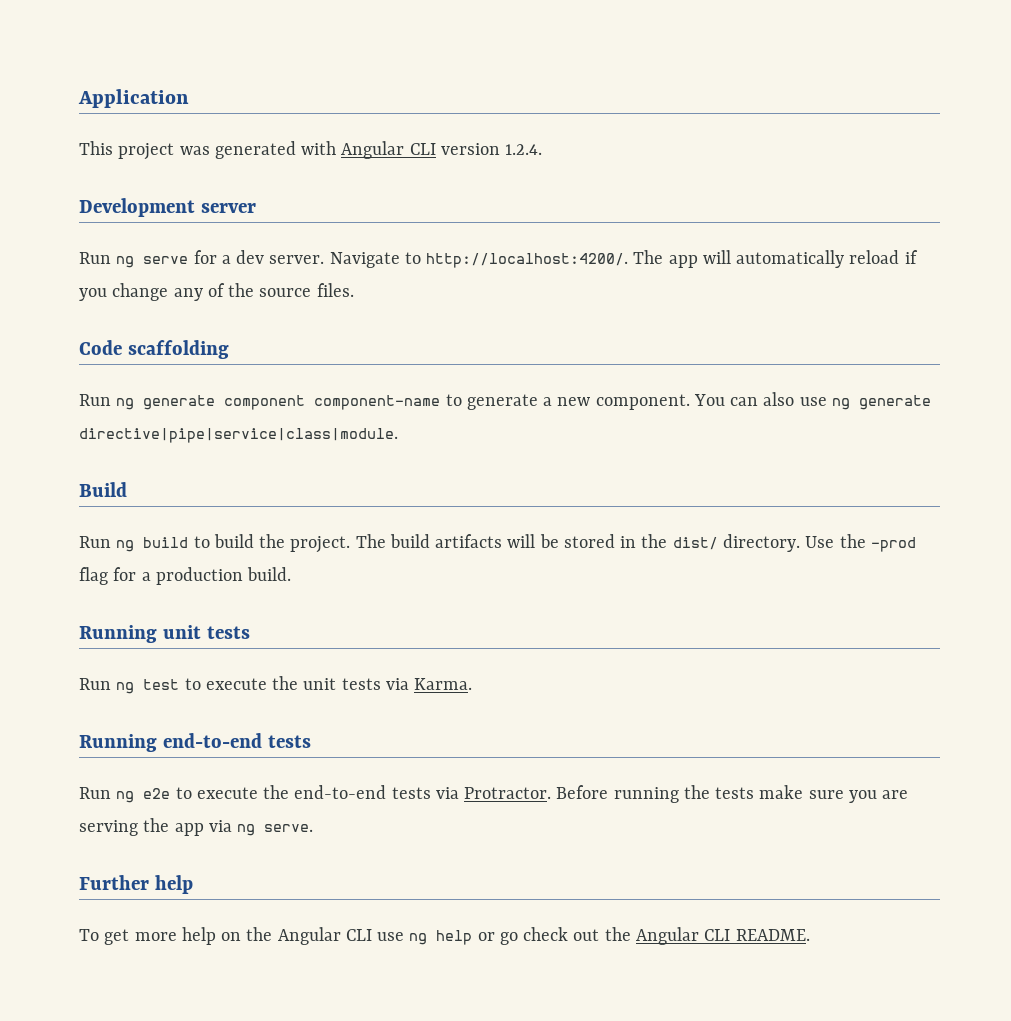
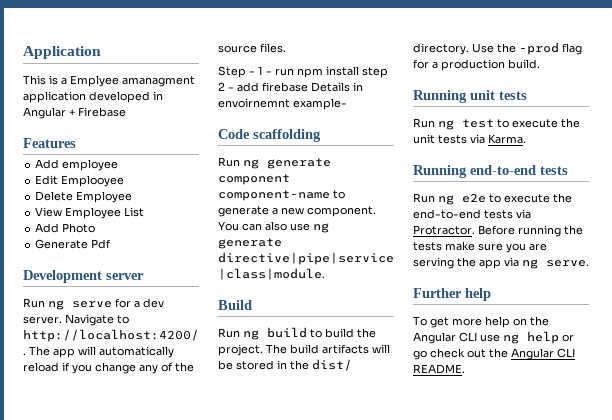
- This project was generated with Angular CLI version 1.2.4.
+ This is a Emplyee amanagment application developed in Angular + Firebase
+ Features
+ Add employee
+ Edit Emplooyee
+ Delete Employee
+ View Employee List
+ Add Photo
+ Generate Pdf
+ Step - 1 - run npm install step 2 - add firebase Details in envoirnemnt example-

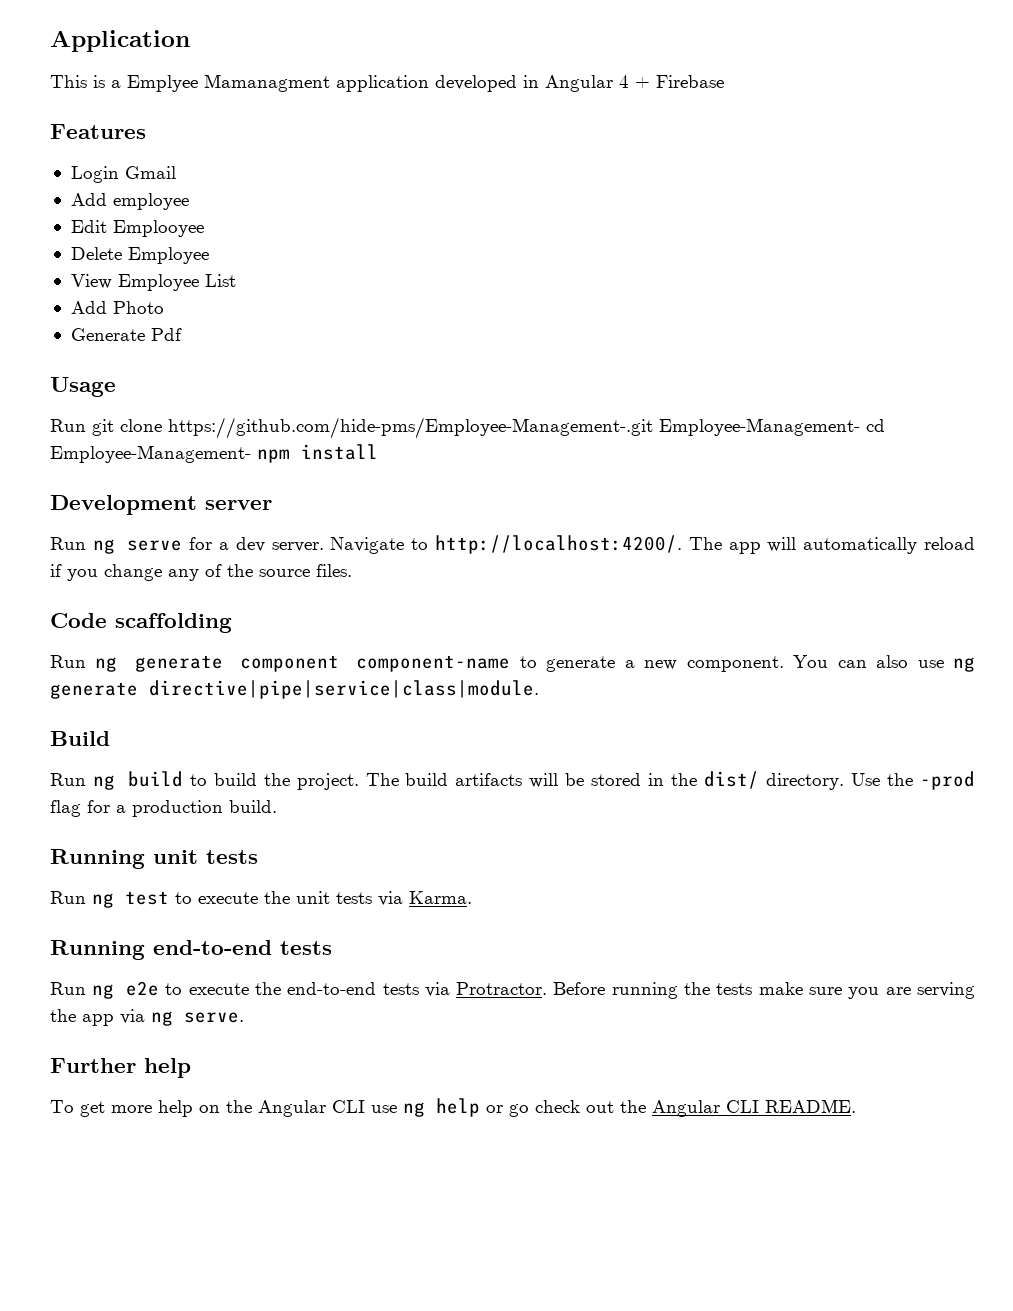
- This is a Emplyee amanagment application developed in Angular + Firebase
+ This is a Emplyee Mamanagment application developed in Angular 4 + Firebase
+ Login Gmail
+ Usage
+ Run git clone https://github.com/hide-pms/Employee-Management-.git Employee-Management- cd Employee-Management- npm install
- Step - 1 - run npm install step 2 - add firebase Details in envoirnemnt example-

